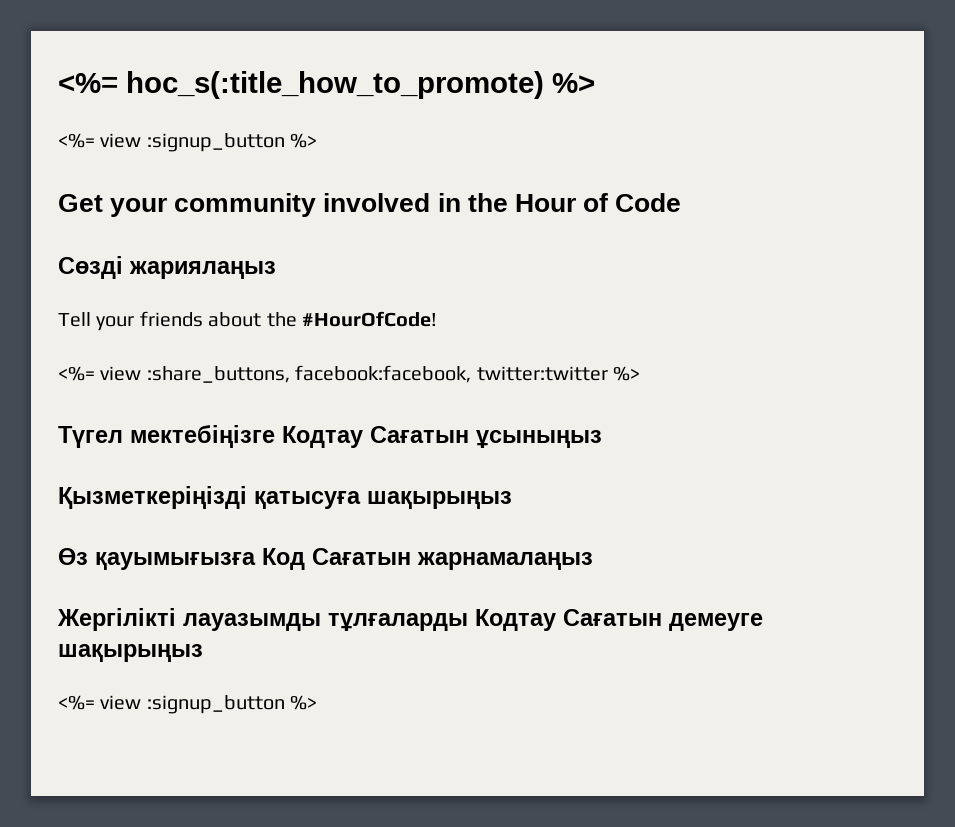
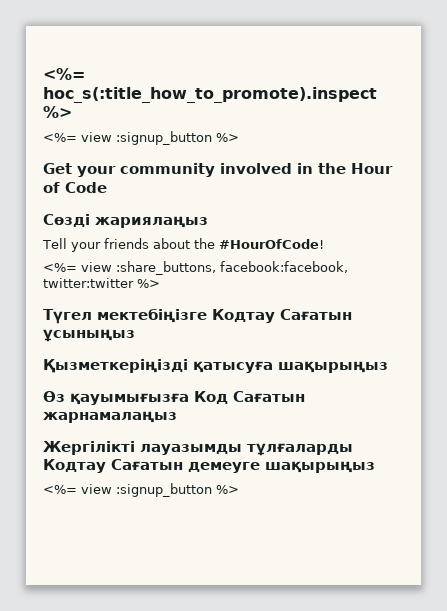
- <%= hoc_s(:title_how_to_promote) %>
+ <%= hoc_s(:title_how_to_promote).inspect %>

